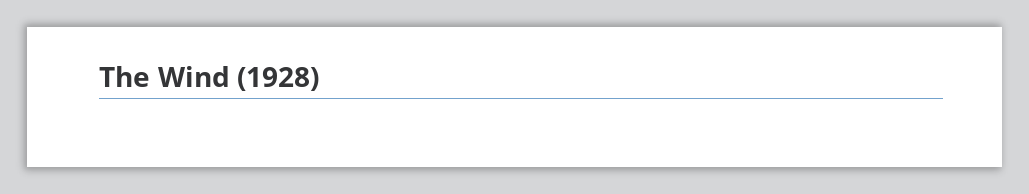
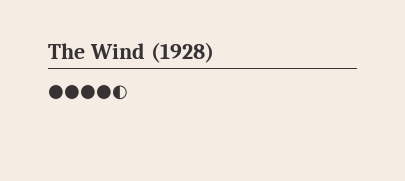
+ ●●●●◐

